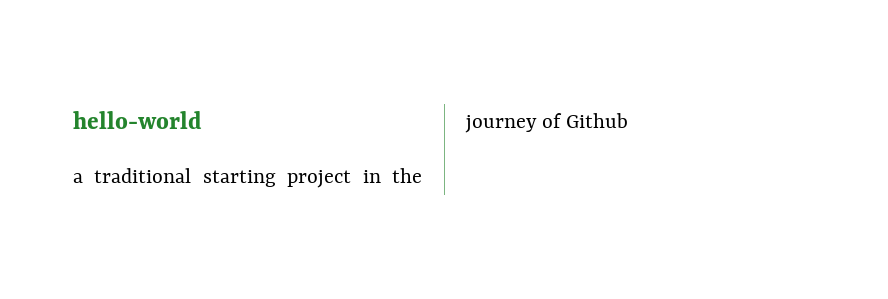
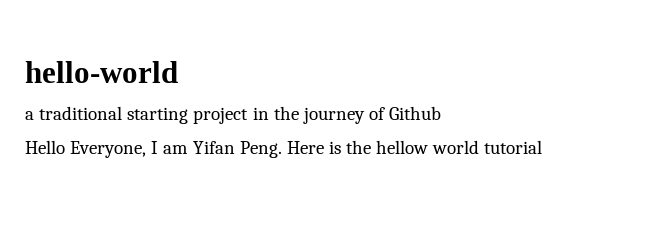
+ Hello Everyone, I am Yifan Peng. Here is the hellow world tutorial

